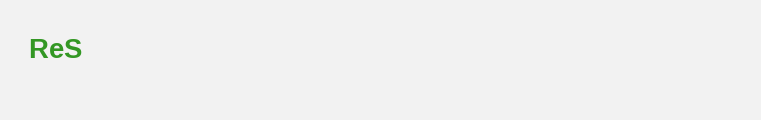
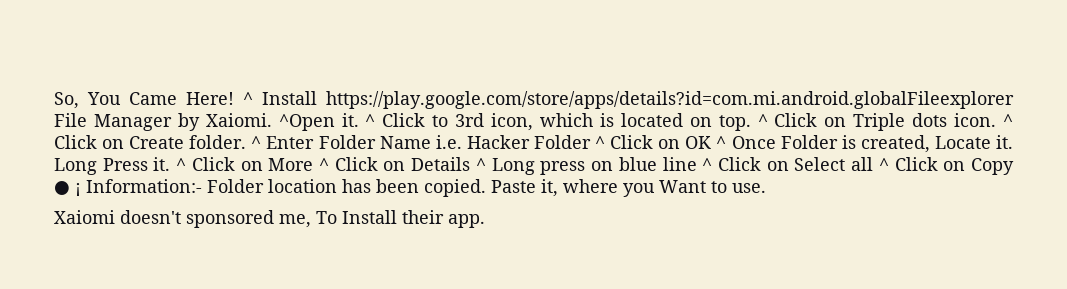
- ReS
+ So, You Came Here! ^ Install https://play.google.com/store/apps/details?id=com.mi.android.globalFileexplorer File Manager by Xaiomi. ^Open it. ^ Click to 3rd icon, which is located on top. ^ Click on Triple dots icon. ^ Click on Create folder. ^ Enter Folder Name i.e. Hacker Folder ^ Click on OK ^ Once Folder is created, Locate it. Long Press it. ^ Click on More ^ Click on Details ^ Long press on blue line ^ Click on Select all ^ Click on Copy ● ¡ Information:- Folder location has been copied. Paste it, where you Want to use.
+ Xaiomi doesn't sponsored me, To Install their app.

